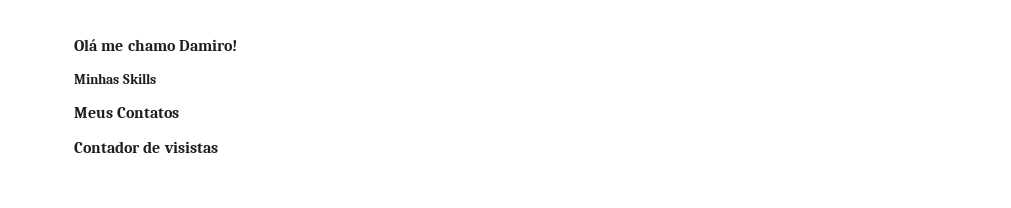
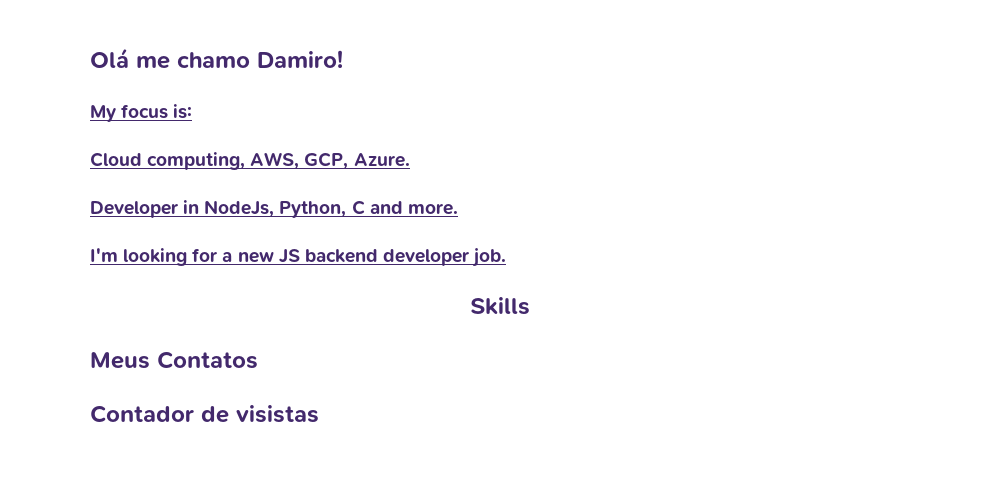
- Minhas Skills
+ My focus is:
+ Cloud computing, AWS, GCP, Azure.
+ Developer in NodeJs, Python, C and more.
+ I'm looking for a new JS backend developer job.
+ Skills

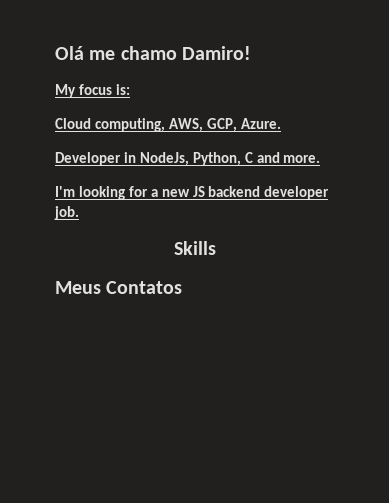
- Contador de visistas

